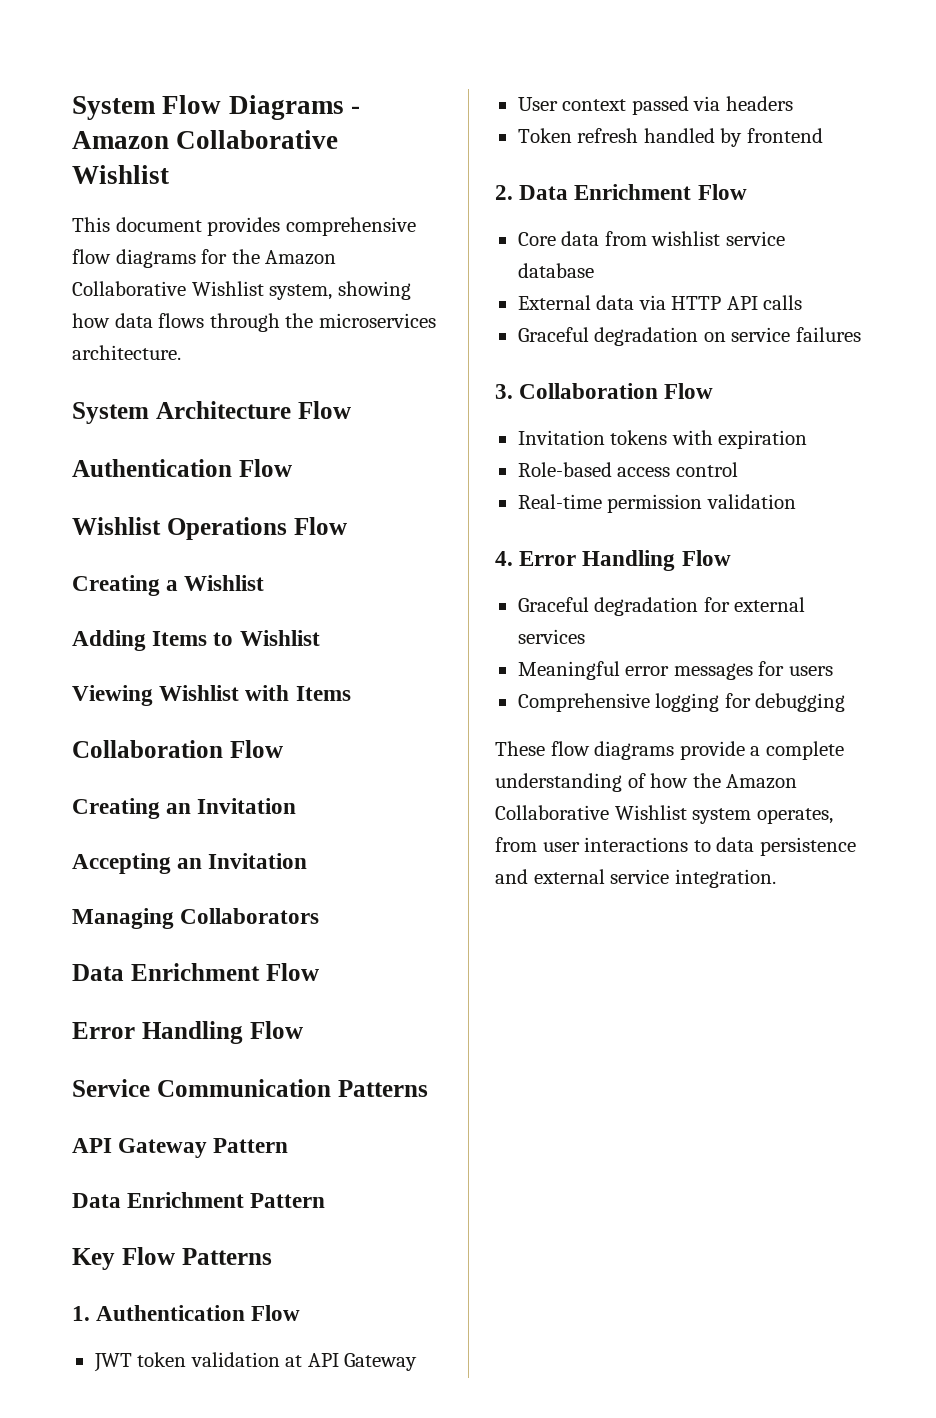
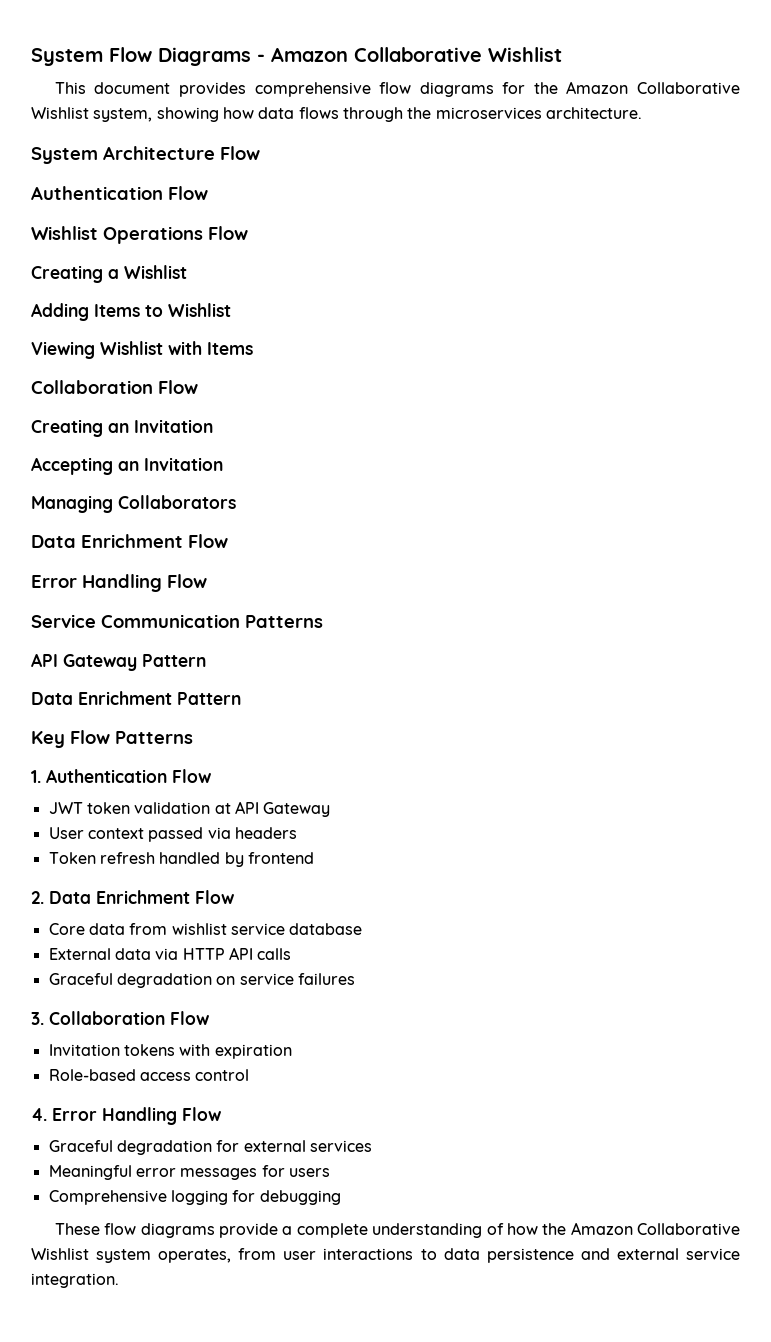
- Real-time permission validation

